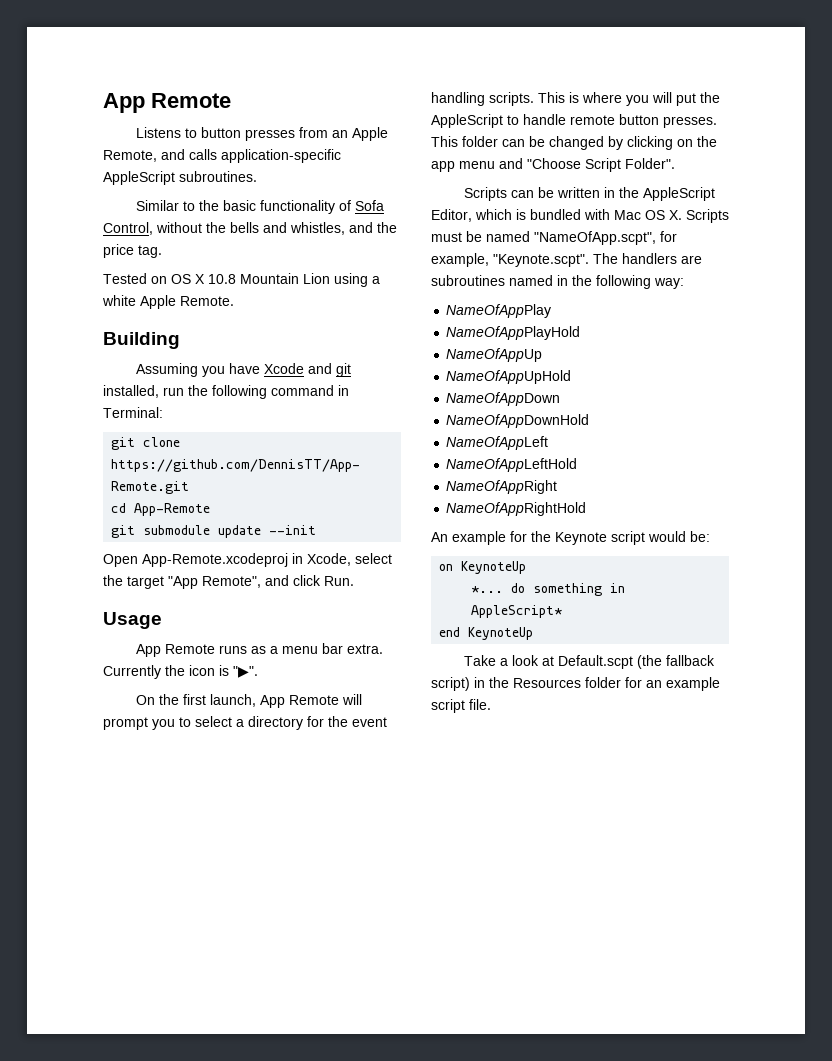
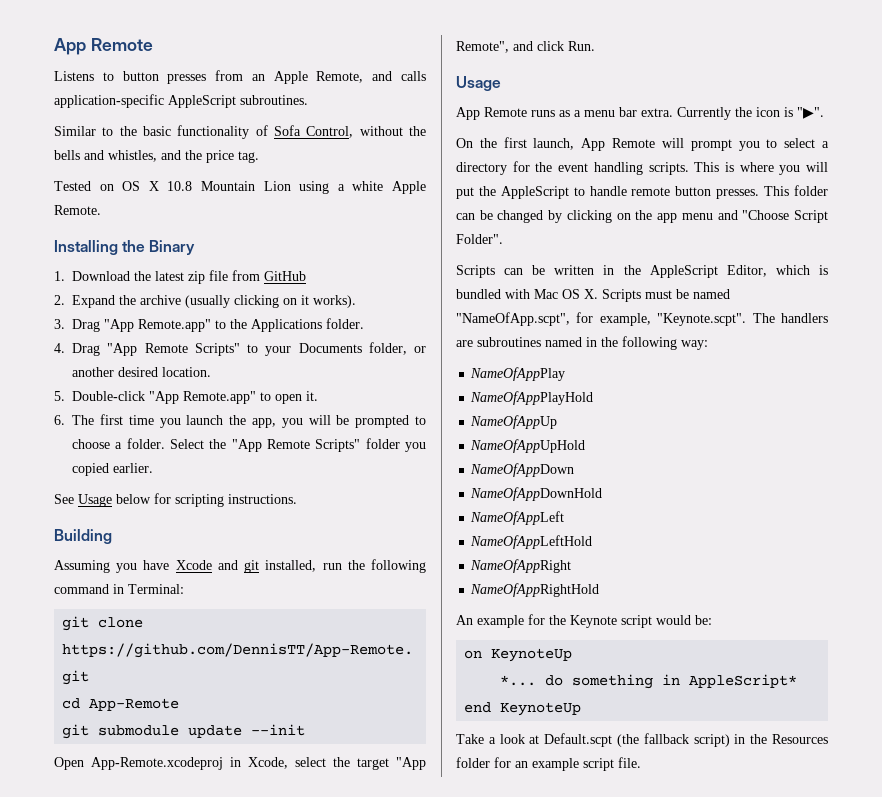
+ Installing the Binary
+ 1. Download the latest zip file from GitHub
+ 2. Expand the archive (usually clicking on it works).
+ 3. Drag "App Remote.app" to the Applications folder.
+ 4. Drag "App Remote Scripts" to your Documents folder, or another desired location.
+ 5. Double-click "App Remote.app" to open it.
+ 6. The first time you launch the app, you will be prompted to choose a folder. Select the "App Remote Scripts" folder you copied earlier.
+ See Usage below for scripting instructions.

